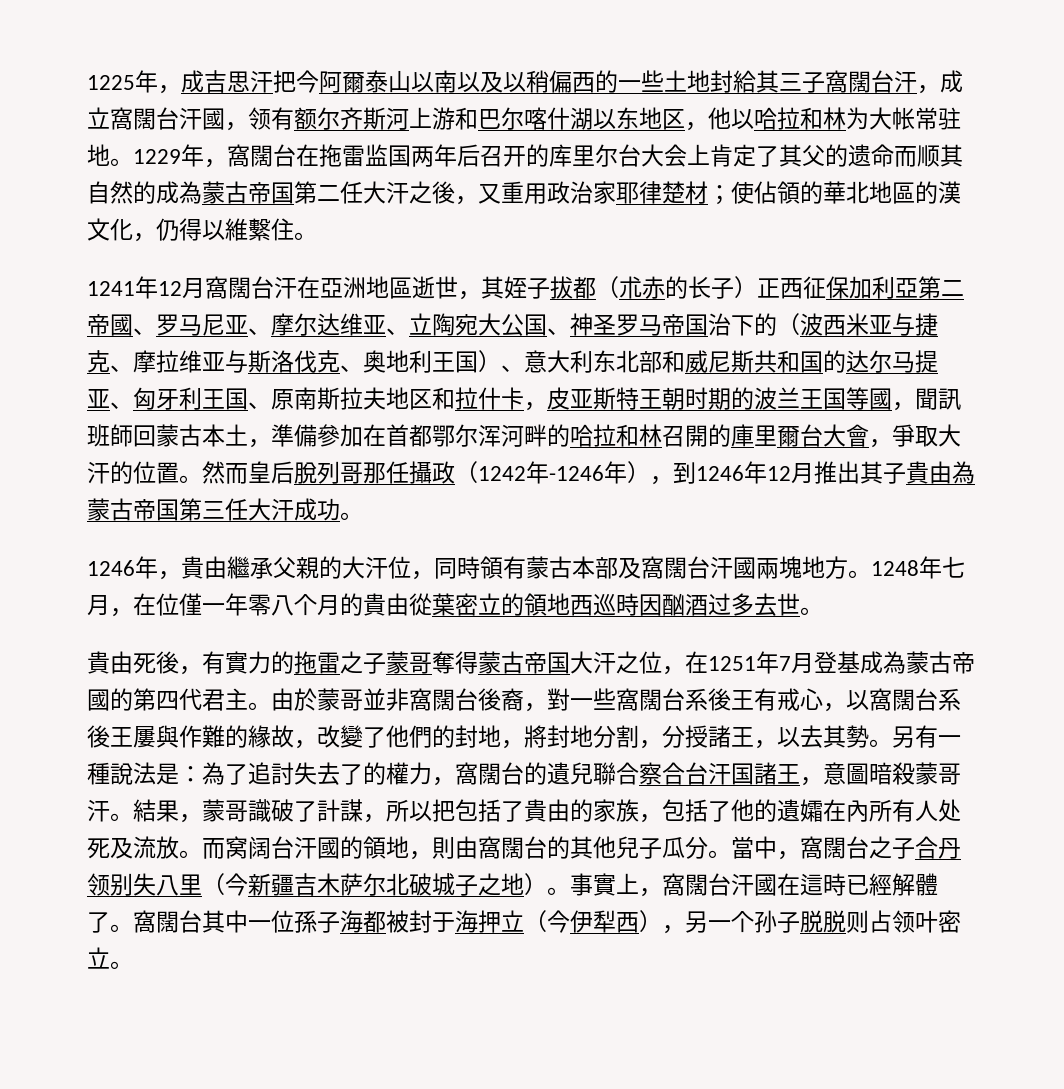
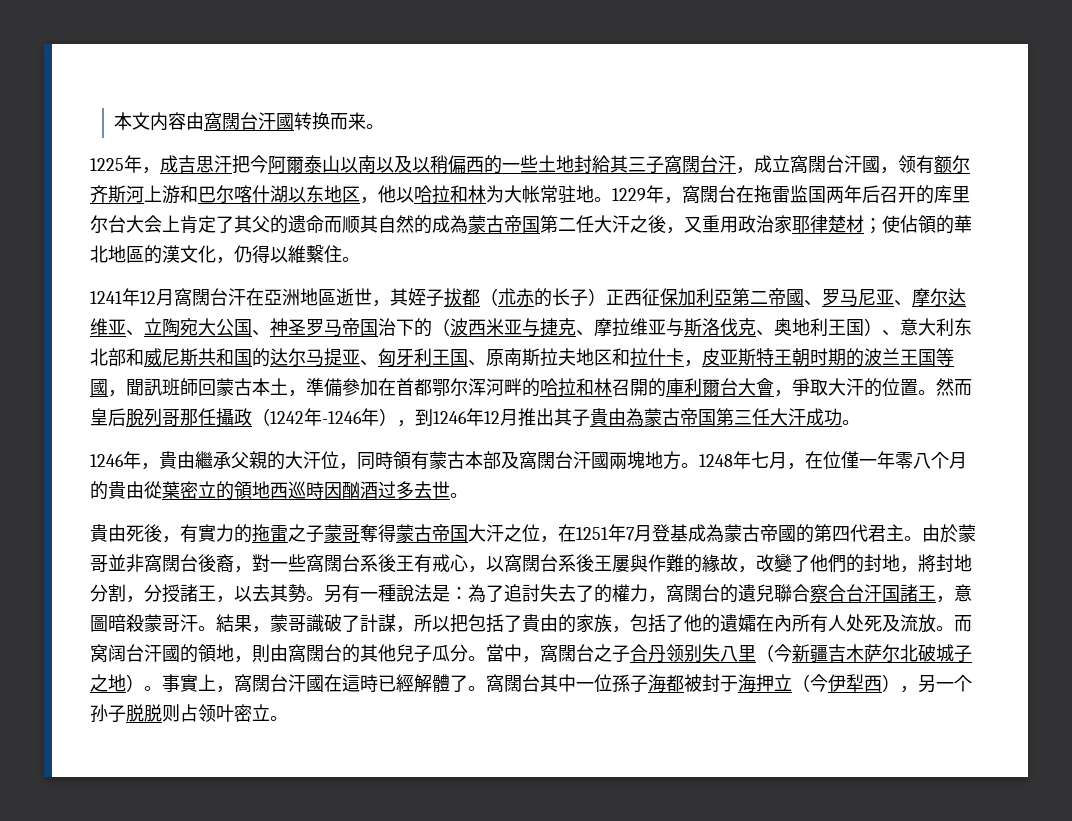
+ 本文内容由窩闊台汗國转换而来。
- 1241年12月窩闊台汗在亞洲地區逝世，其姪子拔都（朮赤的长子）正西征保加利亞第二帝國、罗马尼亚、摩尔达维亚、立陶宛大公国、神圣罗马帝国治下的（波西米亚与捷克、摩拉维亚与斯洛伐克、奥地利王国）、意大利东北部和威尼斯共和国的达尔马提亚、匈牙利王国、原南斯拉夫地区和拉什卡，皮亚斯特王朝时期的波兰王国等國，聞訊班師回蒙古本土，準備參加在首都鄂尔浑河畔的哈拉和林召開的庫里爾台大會，爭取大汗的位置。
+ 1241年12月窩闊台汗在亞洲地區逝世，其姪子拔都（朮赤的长子）正西征保加利亞第二帝國、罗马尼亚、摩尔达维亚、立陶宛大公国、神圣罗马帝国治下的（波西米亚与捷克、摩拉维亚与斯洛伐克、奥地利王国）、意大利东北部和威尼斯共和国的达尔马提亚、匈牙利王国、原南斯拉夫地区和拉什卡，皮亚斯特王朝时期的波兰王国等國，聞訊班師回蒙古本土，準備參加在首都鄂尔浑河畔的哈拉和林召開的庫利爾台大會，爭取大汗的位置。

